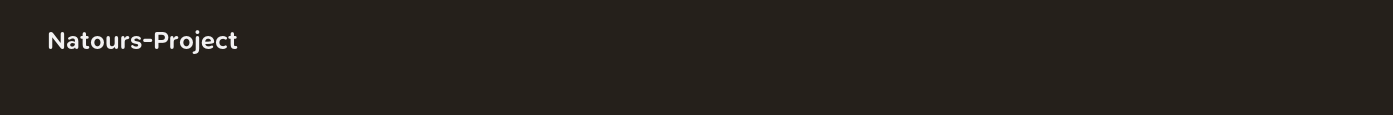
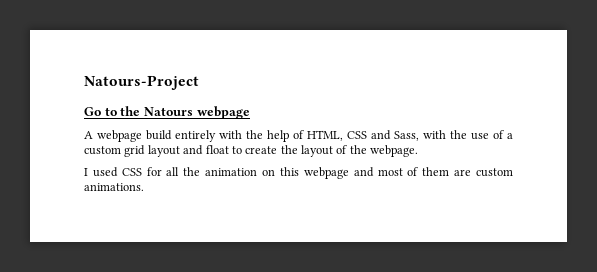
+ Go to the Natours webpage
+ A webpage build entirely with the help of HTML, CSS and Sass, with the use of a custom grid layout and float to create the layout of the webpage.
+ I used CSS for all the animation on this webpage and most of them are custom animations.

